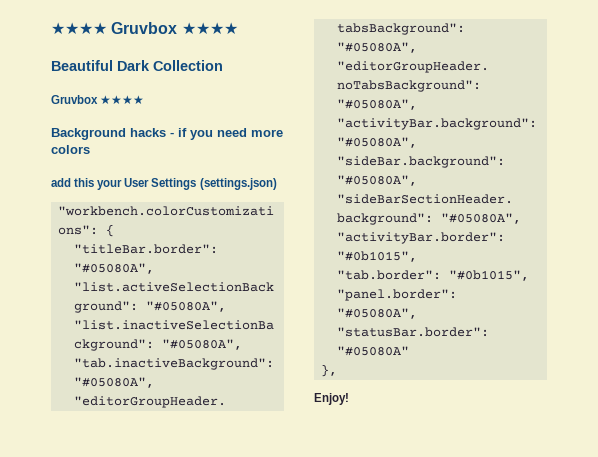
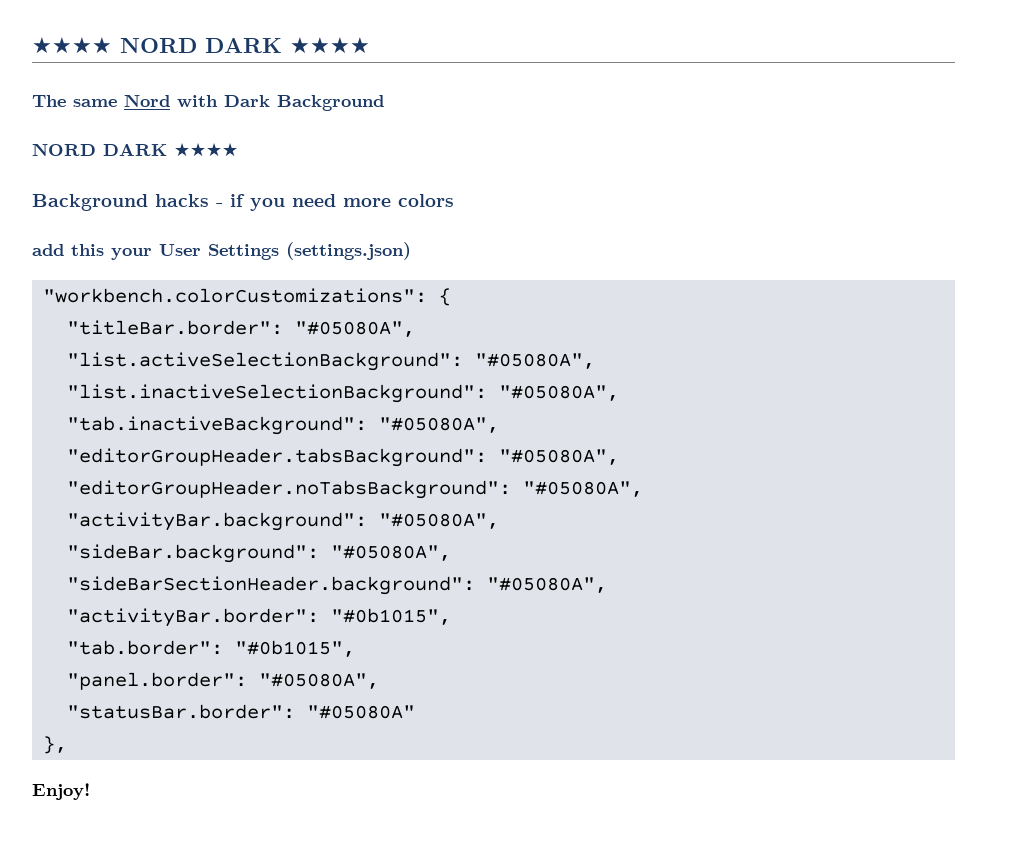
- ★★★★ Gruvbox ★★★★
- Beautiful Dark Collection
- Gruvbox ★★★★
+ ★★★★ NORD DARK ★★★★
+ The same Nord with Dark Background
+ NORD DARK ★★★★

